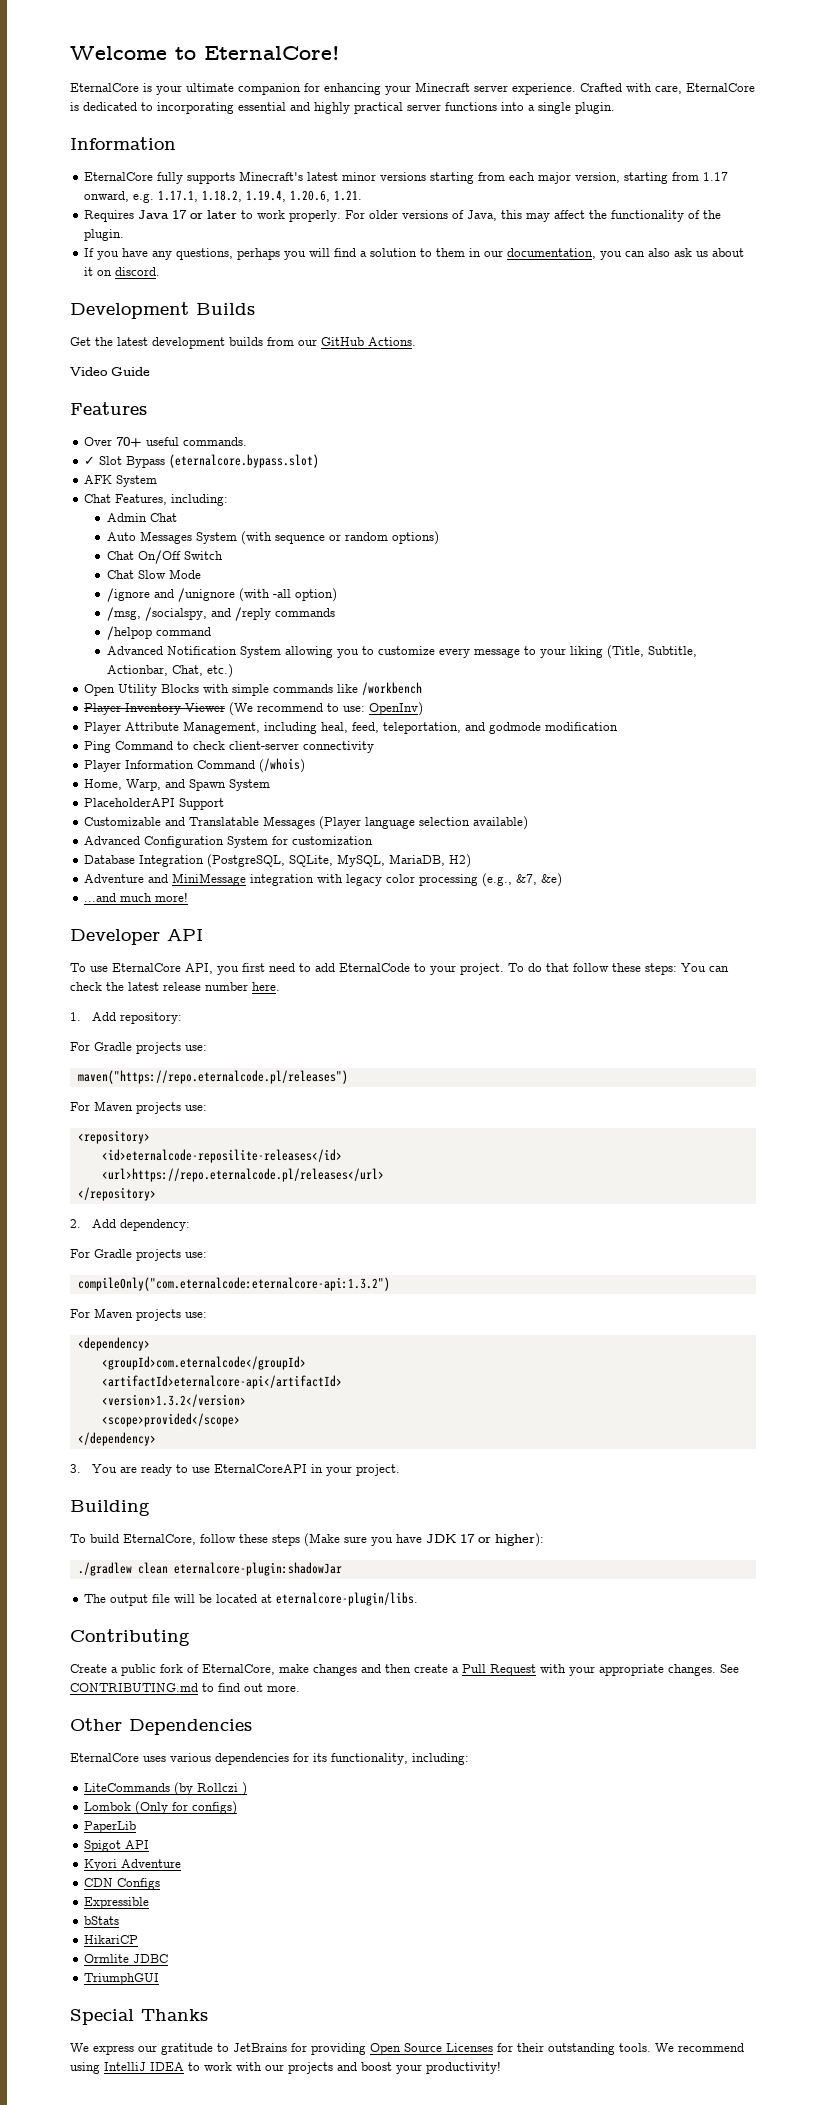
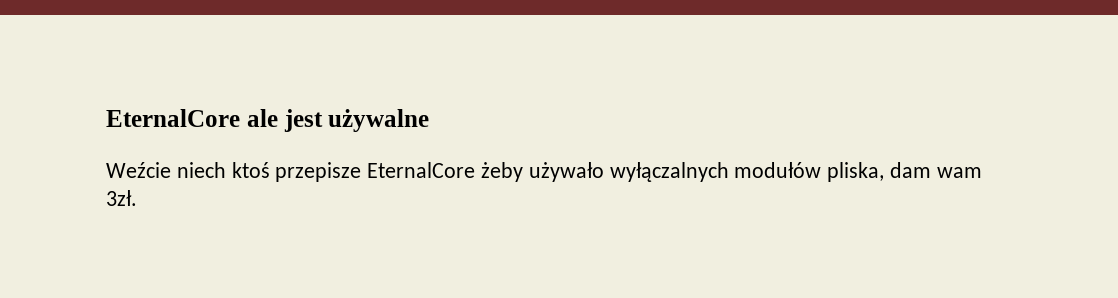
- Welcome to EternalCore!
- EternalCore is your ultimate companion for enhancing your Minecraft server experience. Crafted with care, EternalCore is dedicated to incorporating essential and highly practical server functions into a single plugin.
- Information
- EternalCore fully supports Minecraft's latest minor versions starting from each major version, starting from 1.17 onward, e.g. 1.17.1, 1.18.2, 1.19.4, 1.20.6, 1.21.
- Requires Java 17 or later to work properly. For older versions of Java, this may affect the functionality of the plugin.
- If you have any questions, perhaps you will find a solution to them in our documentation, you can also ask us about it on discord.
- Development Builds
- Get the latest development builds from our GitHub Actions.
- Video Guide
- Features
- Over 70+ useful commands.
- ✓ Slot Bypass (eternalcore.bypass.slot)
- AFK System
- Chat Features, including:
- Admin Chat
- Auto Messages System (with sequence or random options)
- Chat On/Off Switch
- Chat Slow Mode
- /ignore and /unignore (with -all option)
- /msg, /socialspy, and /reply commands
- /helpop command
- Advanced Notification System allowing you to customize every message to your liking (Title, Subtitle, Actionbar, Chat, etc.)
- Open Utility Blocks with simple commands like /workbench
- Player Inventory Viewer (We recommend to use: OpenInv)
- Player Attribute Management, including heal, feed, teleportation, and godmode modification
- Ping Command to check client-server connectivity
- Player Information Command (/whois)
- Home, Warp, and Spawn System
- PlaceholderAPI Support
- Customizable and Translatable Messages (Player language selection available)
- Advanced Configuration System for customization
- Database Integration (PostgreSQL, SQLite, MySQL, MariaDB, H2)
- Adventure and MiniMessage integration with legacy color processing (e.g., &7, &e)
- ...and much more!
- Developer API
- To use EternalCore API, you first need to add EternalCode to your project. To do that follow these steps: You can check the latest release number here.
- 1. Add repository:
- For Gradle projects use:
- maven("https://repo.eternalcode.pl/releases")
- For Maven projects use:
- <repository>
- <id>eternalcode-reposilite-releases</id>
- <url>https://repo.eternalcode.pl/releases</url>
- </repository>
- 2. Add dependency:
- For Gradle projects use:
- compileOnly("com.eternalcode:eternalcore-api:1.3.2")
- For Maven projects use:
- <dependency>
- <groupId>com.eternalcode</groupId>
- <artifactId>eternalcore-api</artifactId>
- <version>1.3.2</version>
- <scope>provided</scope>
- </dependency>
- 3. You are ready to use EternalCoreAPI in your project.
- Building
- To build EternalCore, follow these steps (Make sure you have JDK 17 or higher):
- ./gradlew clean eternalcore-plugin:shadowJar
- The output file will be located at eternalcore-plugin/libs.
- Contributing
- Create a public fork of EternalCore, make changes and then create a Pull Request with your appropriate changes. See CONTRIBUTING.md to find out more.
- Other Dependencies
- EternalCore uses various dependencies for its functionality, including:
- LiteCommands (by Rollczi )
- Lombok (Only for configs)
- PaperLib
- Spigot API
- Kyori Adventure
- CDN Configs
- Expressible
- bStats
- HikariCP
- Ormlite JDBC
- TriumphGUI
- Special Thanks
- We express our gratitude to JetBrains for providing Open Source Licenses for their outstanding tools. We recommend using IntelliJ IDEA to work with our projects and boost your productivity!
+ EternalCore ale jest używalne
+ Weźcie niech ktoś przepisze EternalCore żeby używało wyłączalnych modułów pliska, dam wam 3zł.

